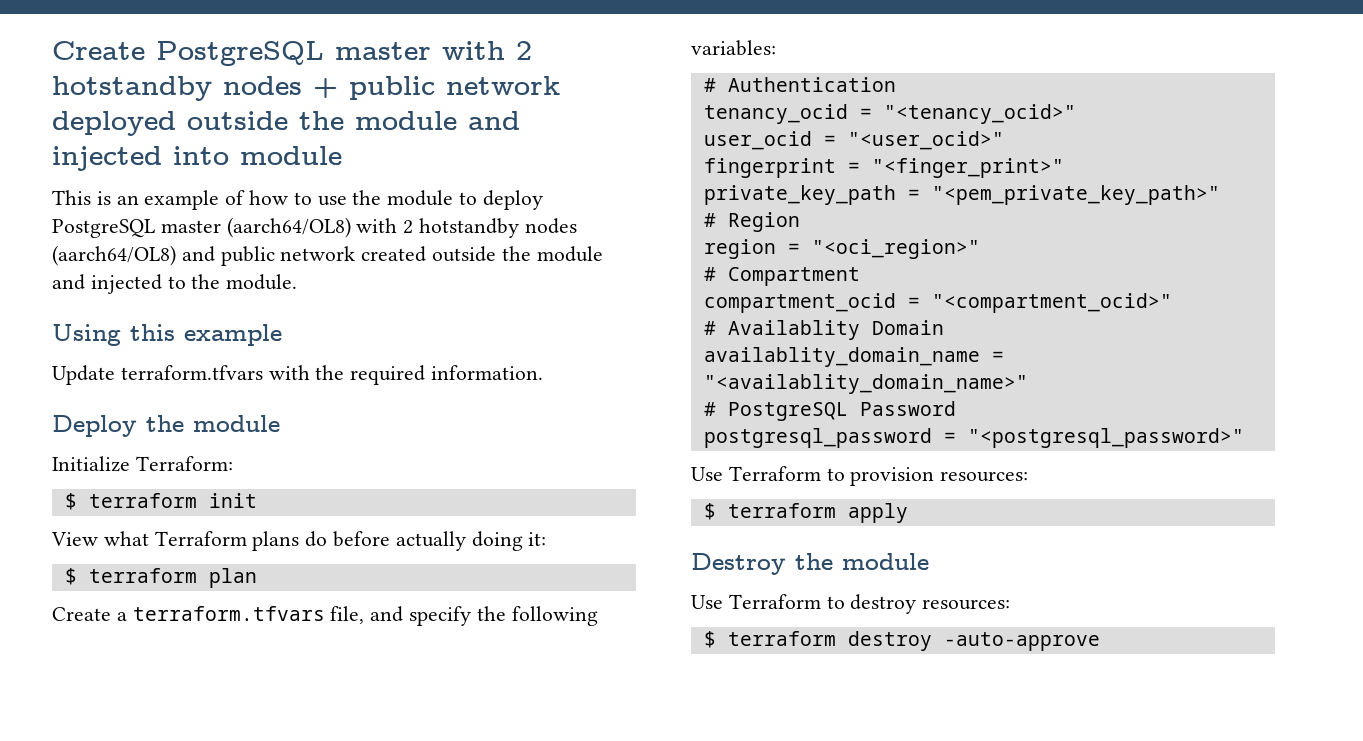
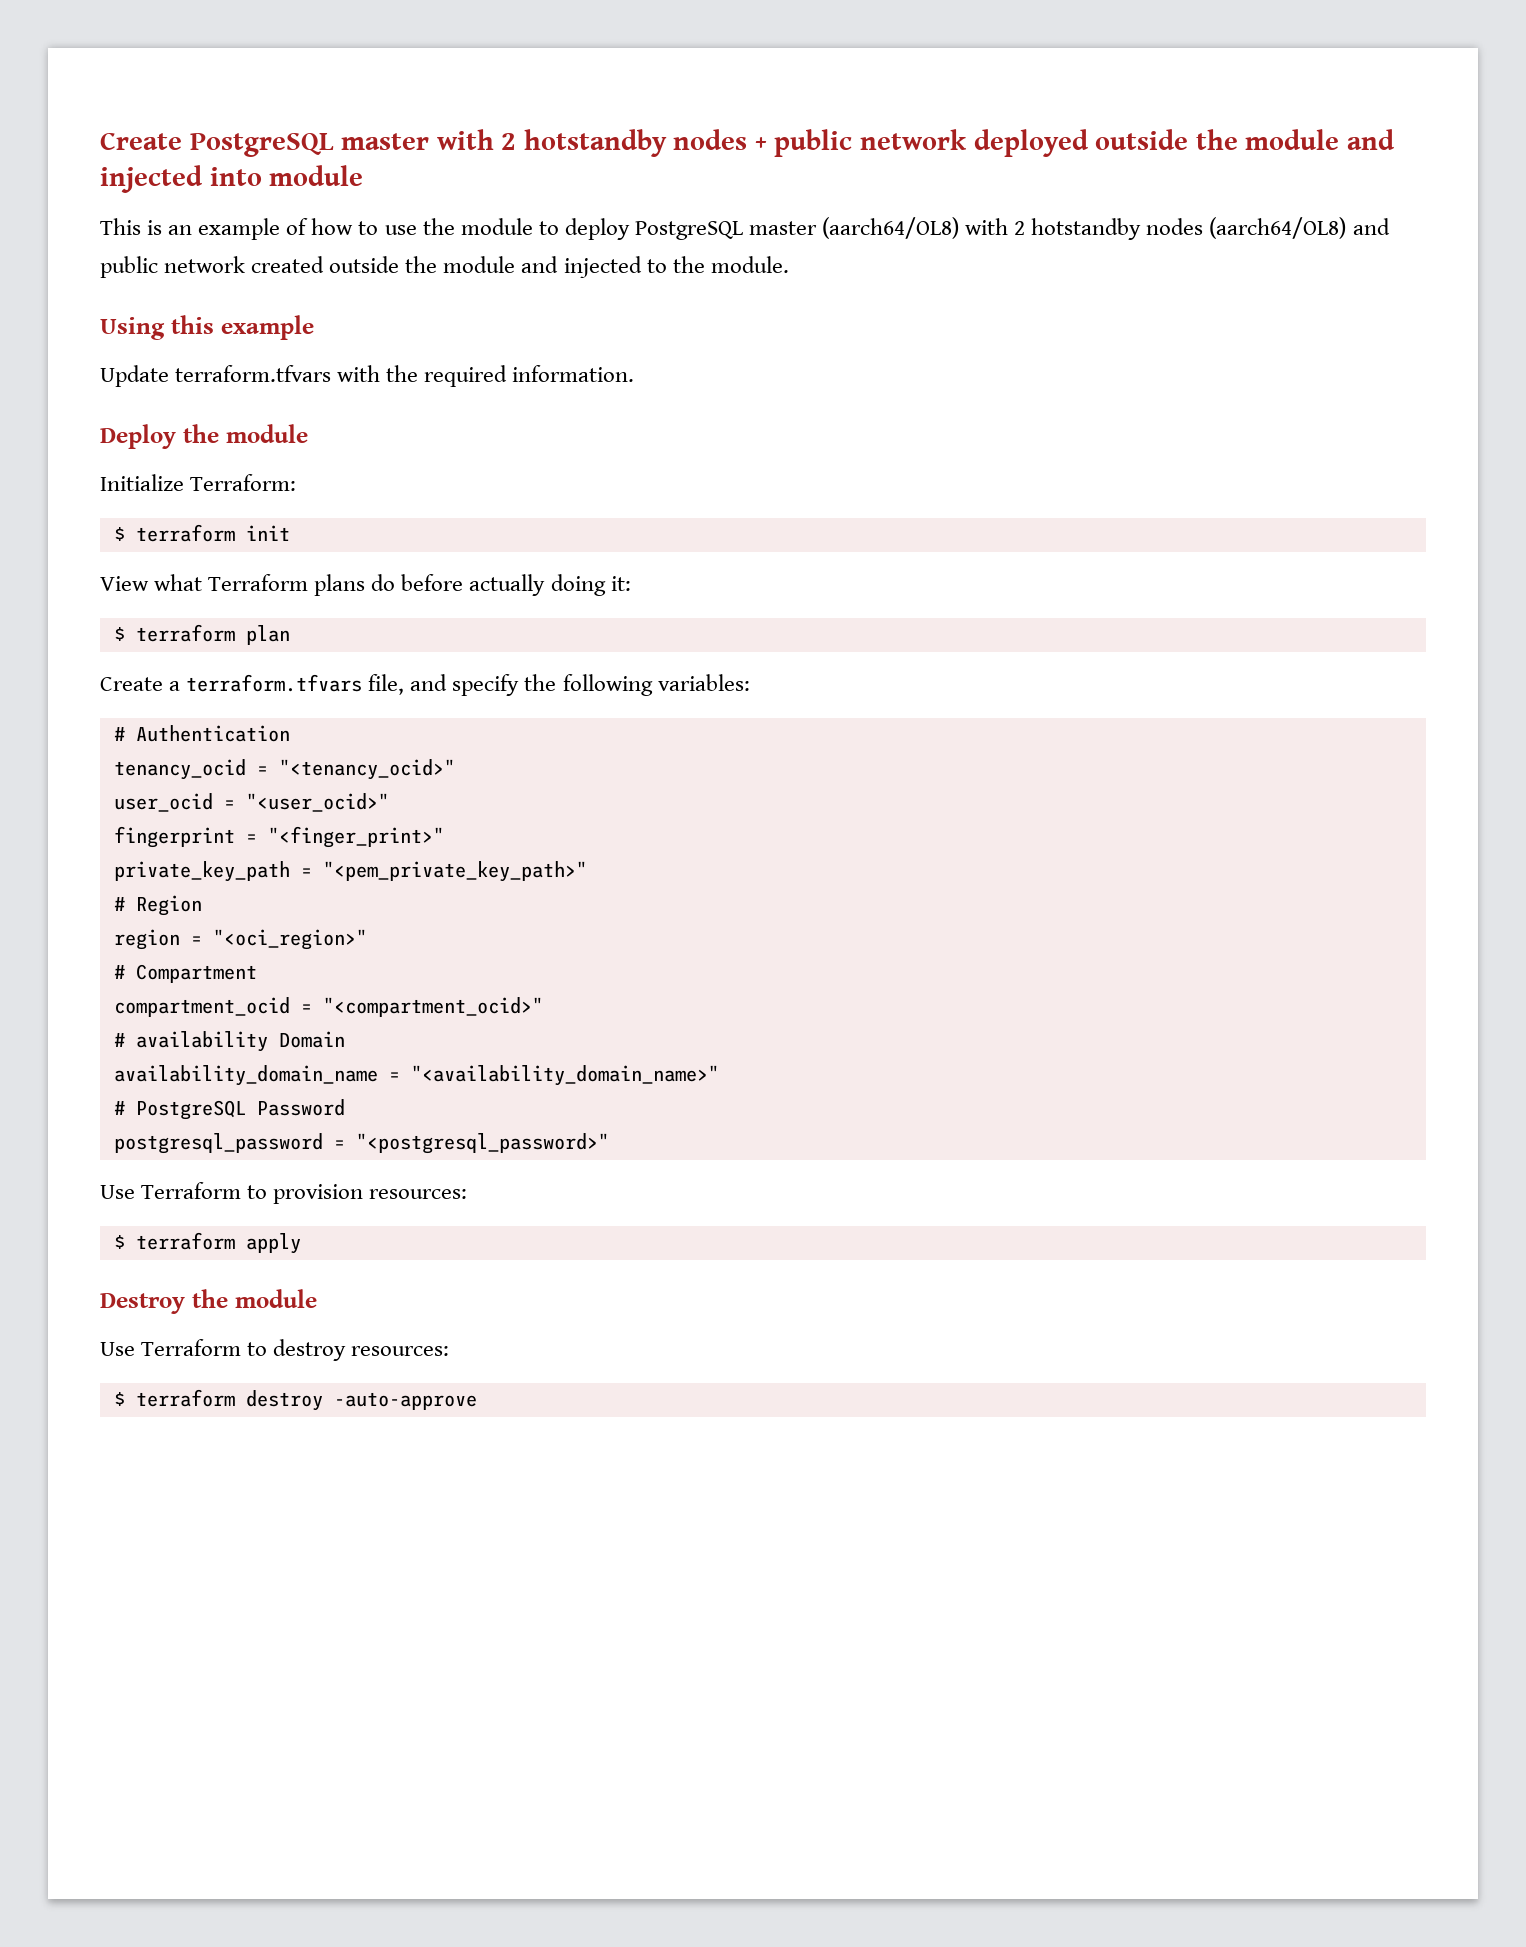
- # Availablity Domain
+ # availability Domain
- availablity_domain_name = "<availablity_domain_name>"
+ availability_domain_name = "<availability_domain_name>"

